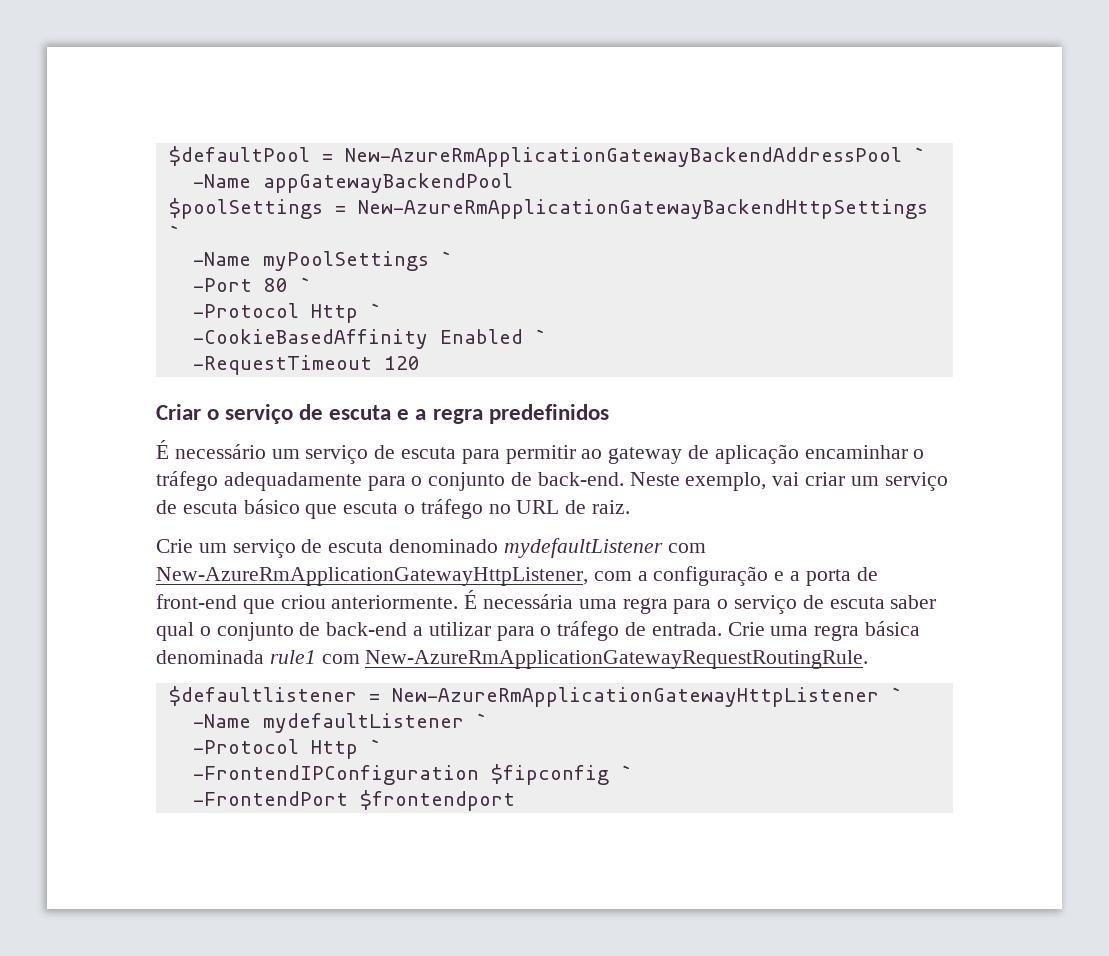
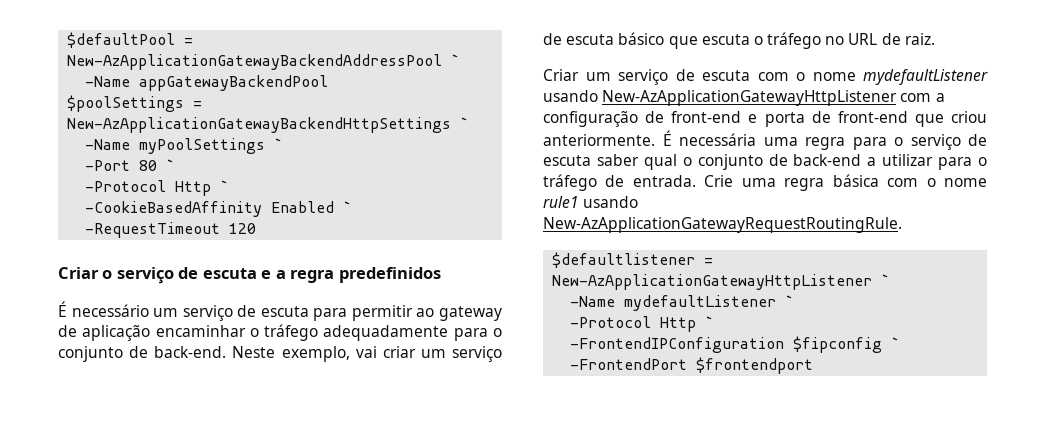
- $defaultPool = New-AzureRmApplicationGatewayBackendAddressPool `
+ $defaultPool = New-AzApplicationGatewayBackendAddressPool `
- $poolSettings = New-AzureRmApplicationGatewayBackendHttpSettings `
+ $poolSettings = New-AzApplicationGatewayBackendHttpSettings `
- Crie um serviço de escuta denominado mydefaultListener com New-AzureRmApplicationGatewayHttpListener, com a configuração e a porta de front-end que criou anteriormente.
+ Criar um serviço de escuta com o nome mydefaultListener usando New-AzApplicationGatewayHttpListener com a configuração de front-end e porta de front-end que criou anteriormente.
- Crie uma regra básica denominada rule1 com New-AzureRmApplicationGatewayRequestRoutingRule.
+ Crie uma regra básica com o nome rule1 usando New-AzApplicationGatewayRequestRoutingRule.
- $defaultlistener = New-AzureRmApplicationGatewayHttpListener `
+ $defaultlistener = New-AzApplicationGatewayHttpListener `

